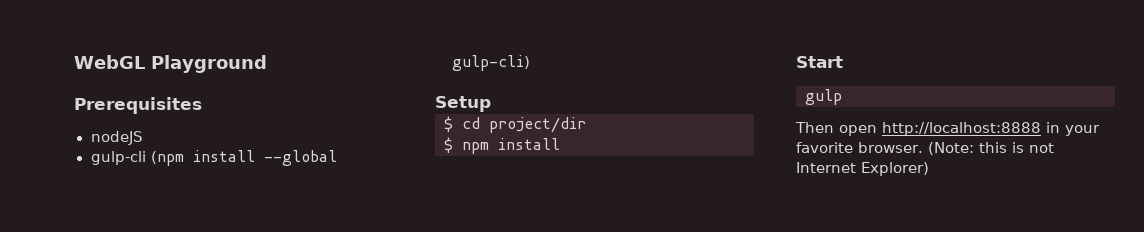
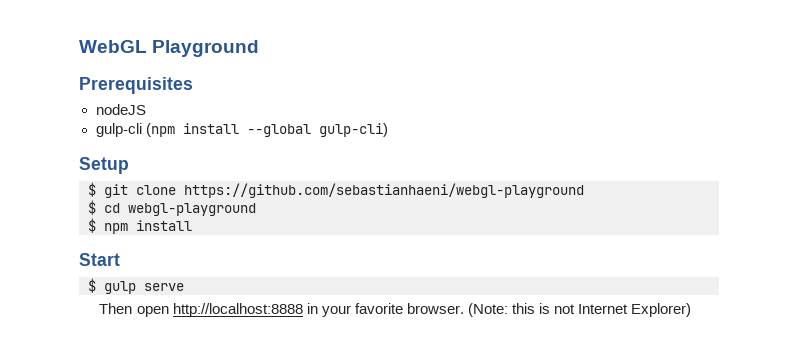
+ $ git clone https://github.com/sebastianhaeni/webgl-playground
- $ cd project/dir
+ $ cd webgl-playground
- gulp
+ $ gulp serve

